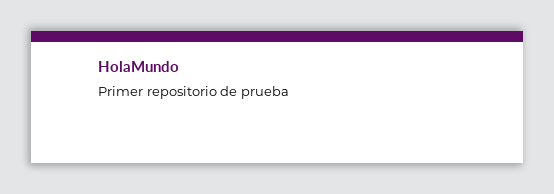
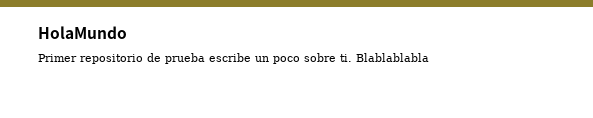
- Primer repositorio de prueba
+ Primer repositorio de prueba escribe un poco sobre ti. Blablablabla

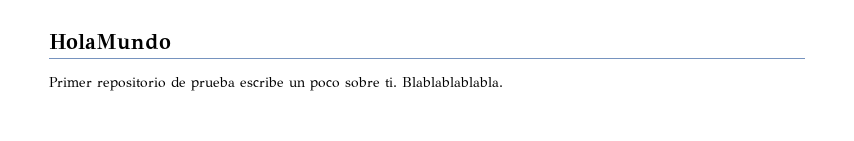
- Blablablabla
+ Blablablablabla.

